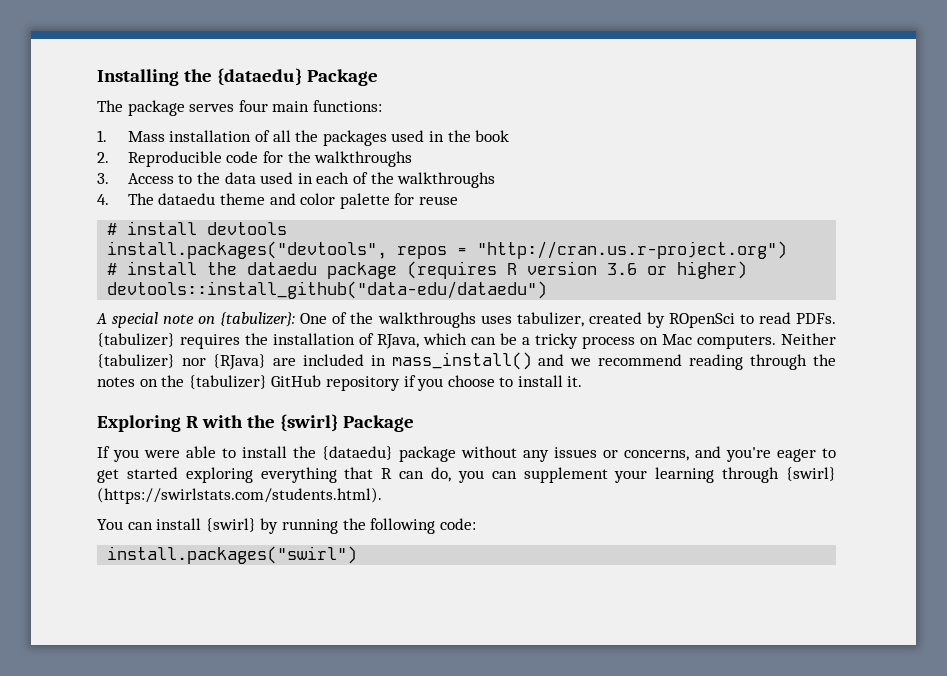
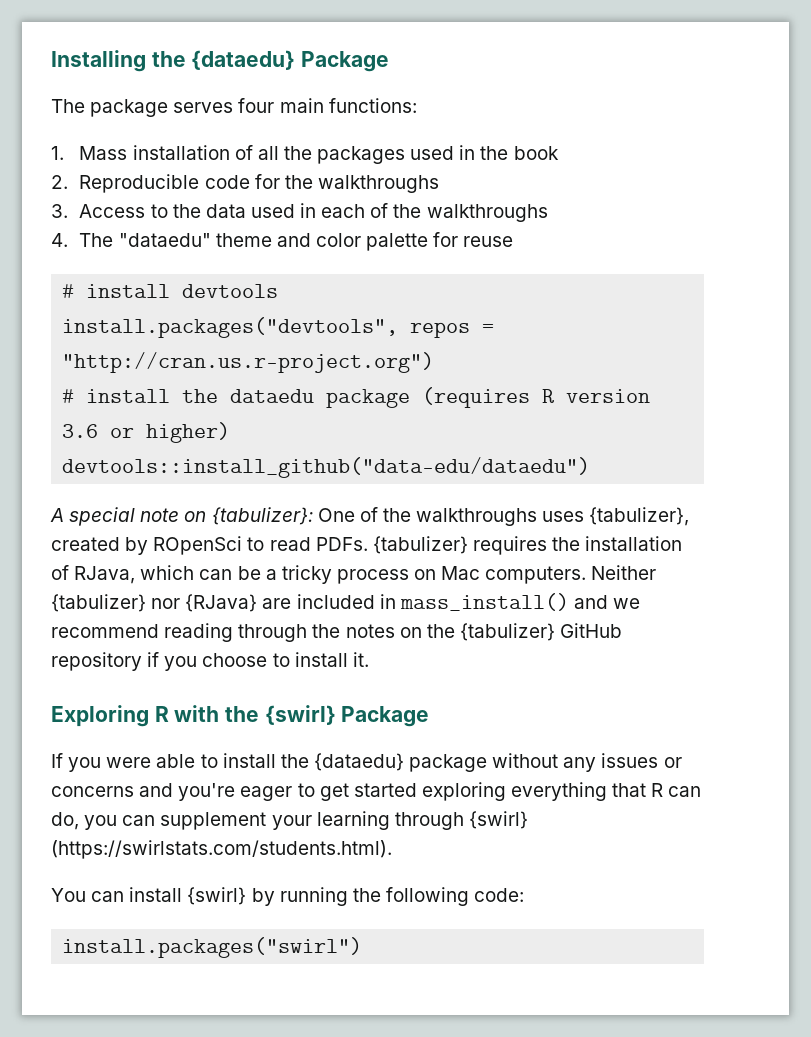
- 4. The dataedu theme and color palette for reuse
+ 4. The "dataedu" theme and color palette for reuse
- A special note on {tabulizer}: One of the walkthroughs uses tabulizer, created by ROpenSci to read PDFs.
+ A special note on {tabulizer}: One of the walkthroughs uses {tabulizer}, created by ROpenSci to read PDFs.
- If you were able to install the {dataedu} package without any issues or concerns, and you're eager to get started exploring everything that R can do, you can supplement your learning through {swirl} (https://swirlstats.com/students.html).
+ If you were able to install the {dataedu} package without any issues or concerns and you're eager to get started exploring everything that R can do, you can supplement your learning through {swirl} (https://swirlstats.com/students.html).

